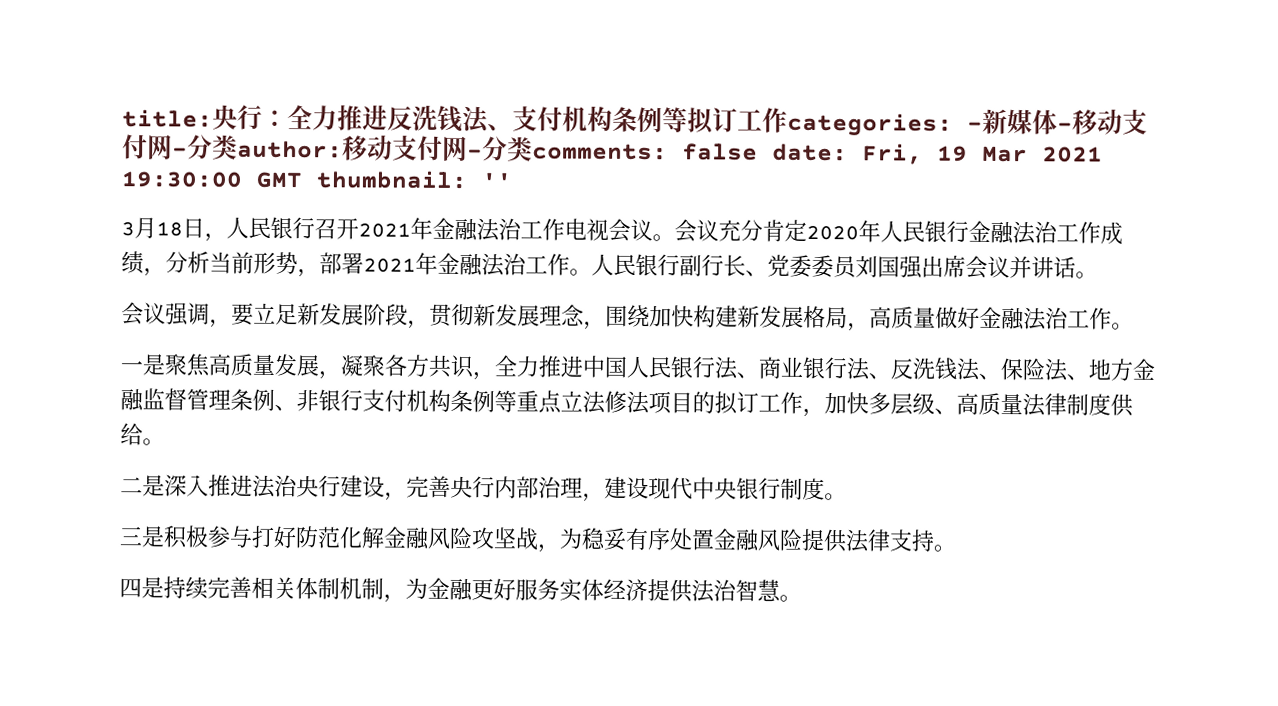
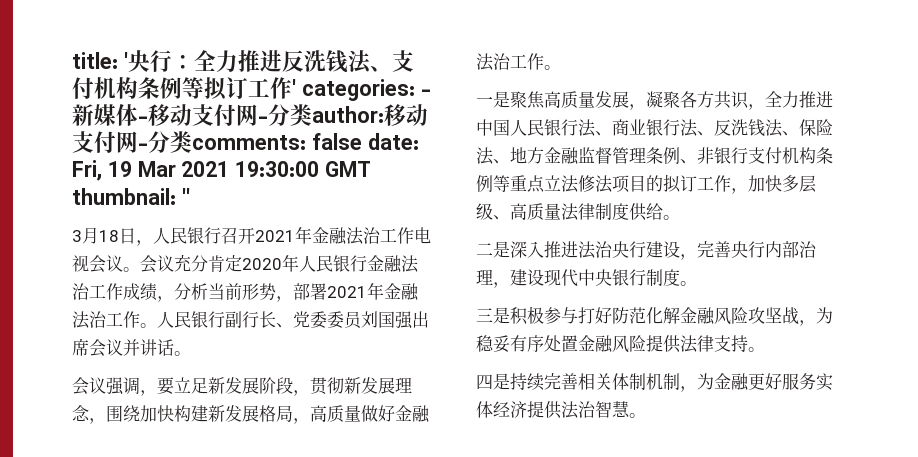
- title:央行：全力推进反洗钱法、支付机构条例等拟订工作categories: -新媒体-移动支付网-分类author:移动支付网-分类comments: false date: Fri, 19 Mar 2021 19:30:00 GMT thumbnail: ''
+ title: '央行：全力推进反洗钱法、支付机构条例等拟订工作' categories: -新媒体-移动支付网-分类author:移动支付网-分类comments: false date: Fri, 19 Mar 2021 19:30:00 GMT thumbnail: ''

